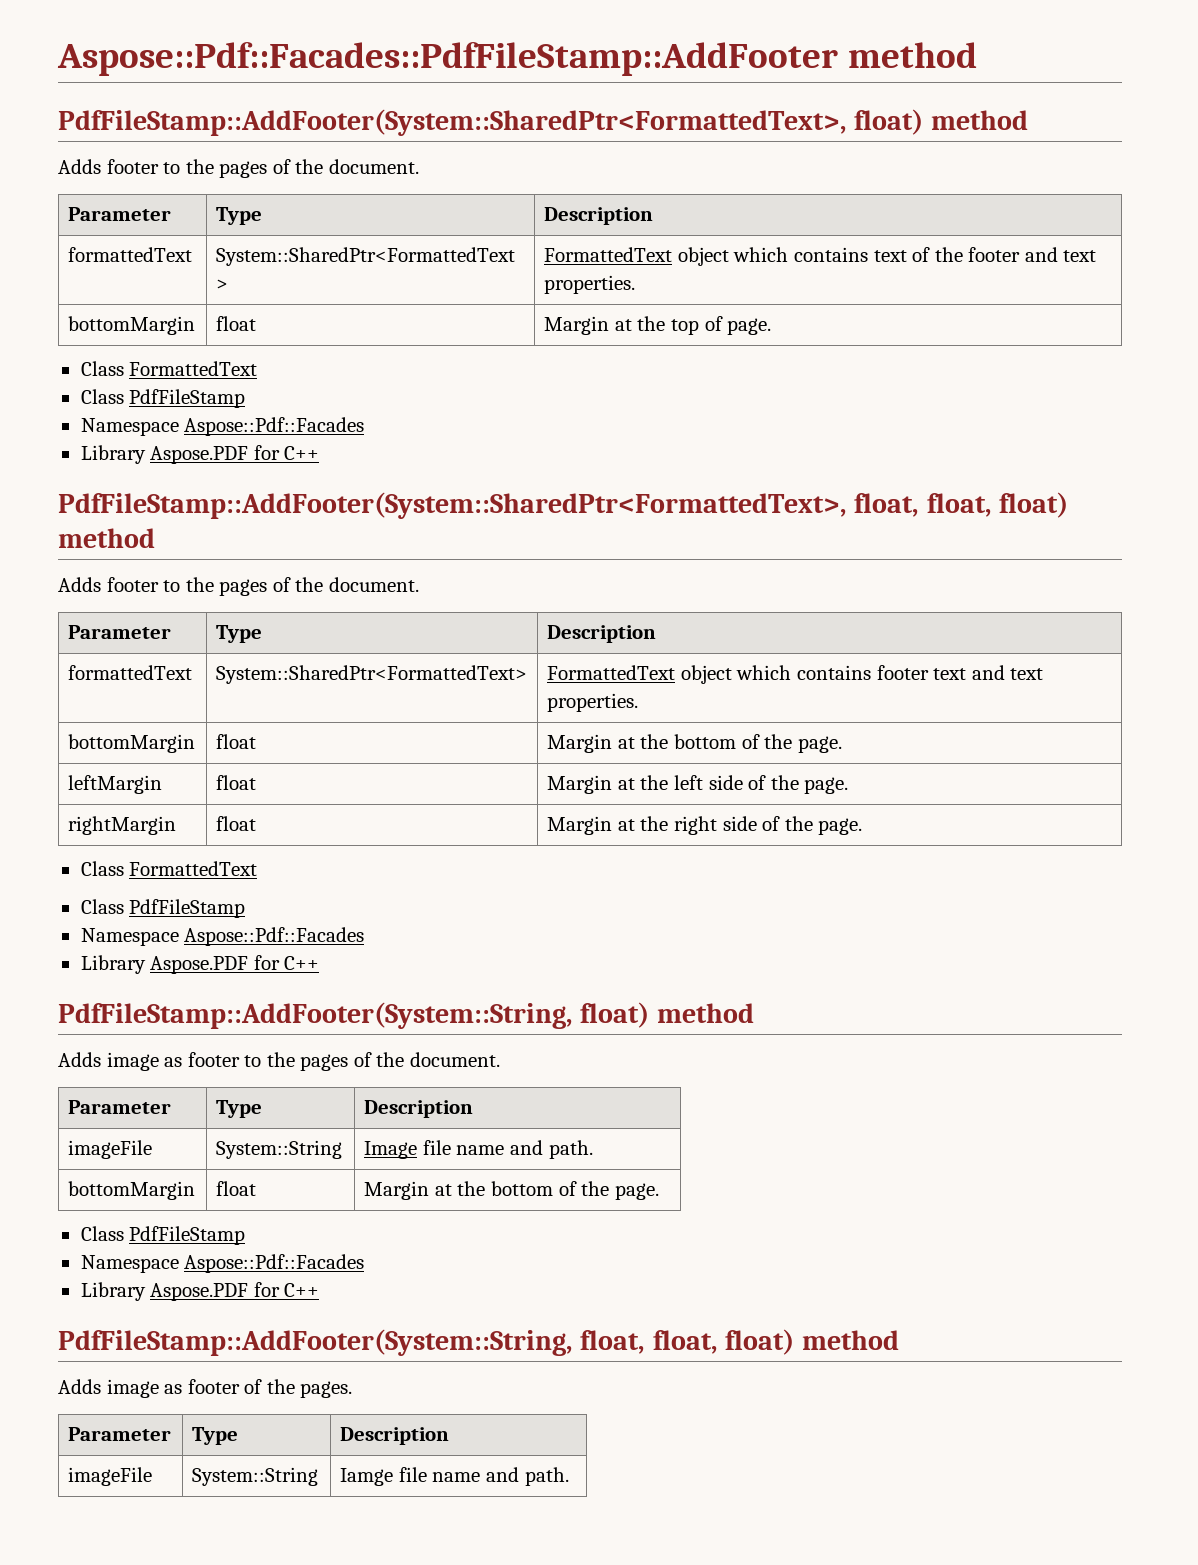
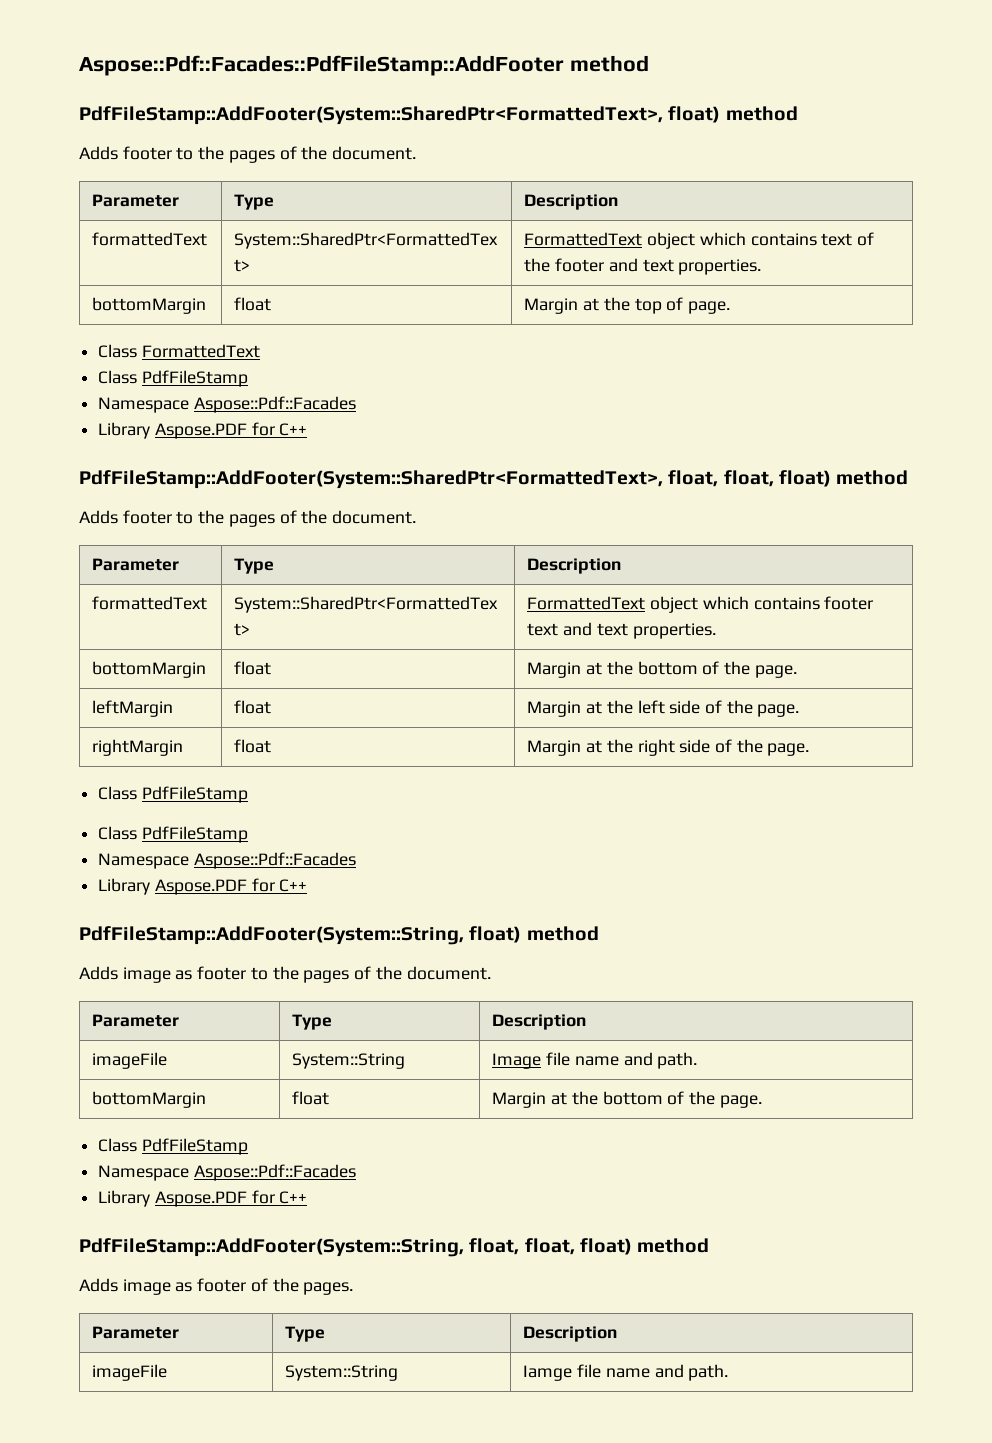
  rightMargin | float | Margin at the right side of the page.
- Class FormattedText
+ Class PdfFileStamp

